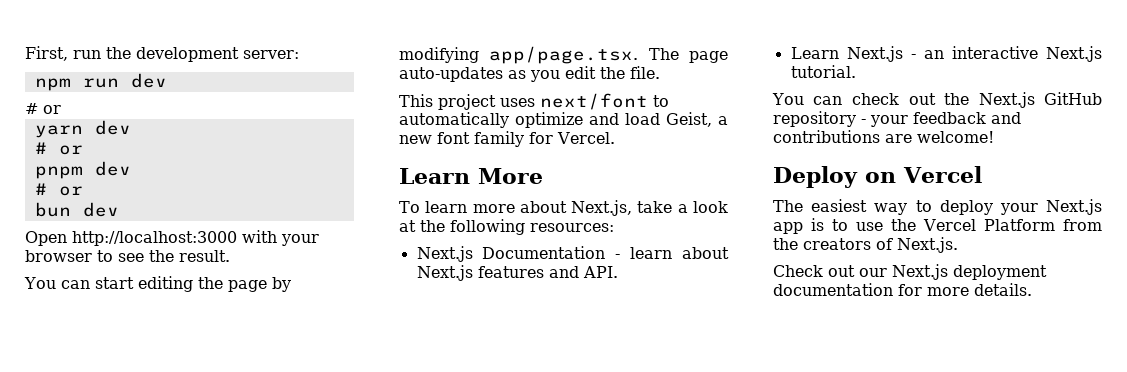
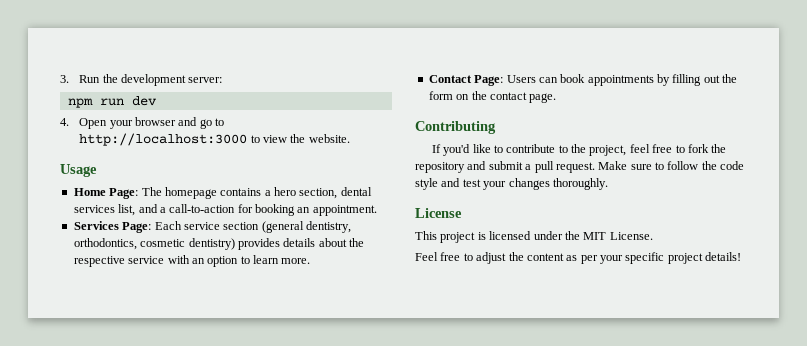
- First, run the development server:
+ 3. Run the development server:
  npm run dev
- # or
- yarn dev
- # or
- pnpm dev
- # or
- bun dev
- Open http://localhost:3000 with your browser to see the result.
- You can start editing the page by modifying app/page.tsx. The page auto-updates as you edit the file.
- This project uses next/font to automatically optimize and load Geist, a new font family for Vercel.
- Learn More
- To learn more about Next.js, take a look at the following resources:
- Next.js Documentation - learn about Next.js features and API.
- Learn Next.js - an interactive Next.js tutorial.
- You can check out the Next.js GitHub repository - your feedback and contributions are welcome!
- Deploy on Vercel
- The easiest way to deploy your Next.js app is to use the Vercel Platform from the creators of Next.js.
- Check out our Next.js deployment documentation for more details.
+ 4. Open your browser and go to http://localhost:3000 to view the website.
+ Usage
+ Home Page: The homepage contains a hero section, dental services list, and a call-to-action for booking an appointment.
+ Services Page: Each service section (general dentistry, orthodontics, cosmetic dentistry) provides details about the respective service with an option to learn more.
+ Contact Page: Users can book appointments by filling out the form on the contact page.
+ Contributing
+ If you'd like to contribute to the project, feel free to fork the repository and submit a pull request. Make sure to follow the code style and test your changes thoroughly.
+ License
+ This project is licensed under the MIT License.
+ Feel free to adjust the content as per your specific project details!

